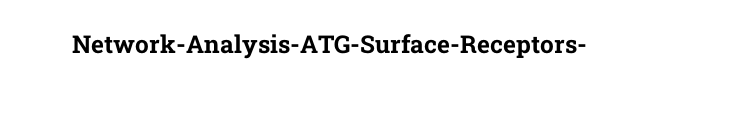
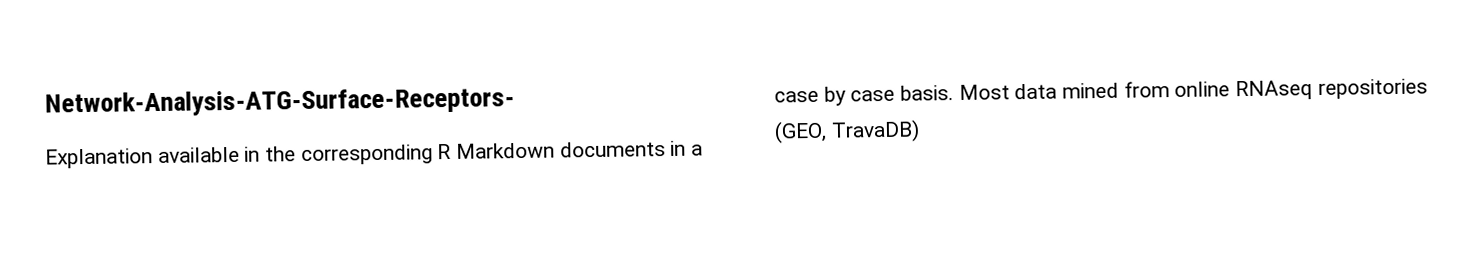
+ Explanation available in the corresponding R Markdown documents in a case by case basis. Most data mined from online RNAseq repositories (GEO, TravaDB)

